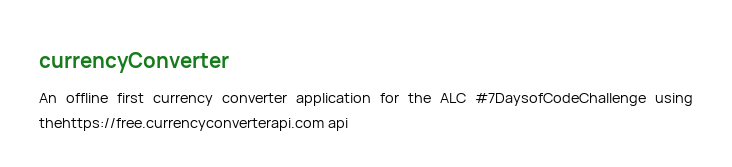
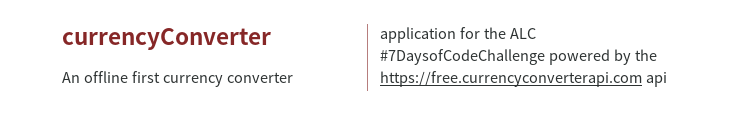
- An offline first currency converter application for the ALC #7DaysofCodeChallenge using thehttps://free.currencyconverterapi.com api
+ An offline first currency converter application for the ALC #7DaysofCodeChallenge powered by the https://free.currencyconverterapi.com api

